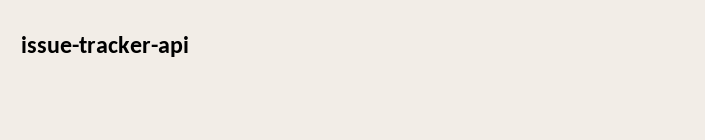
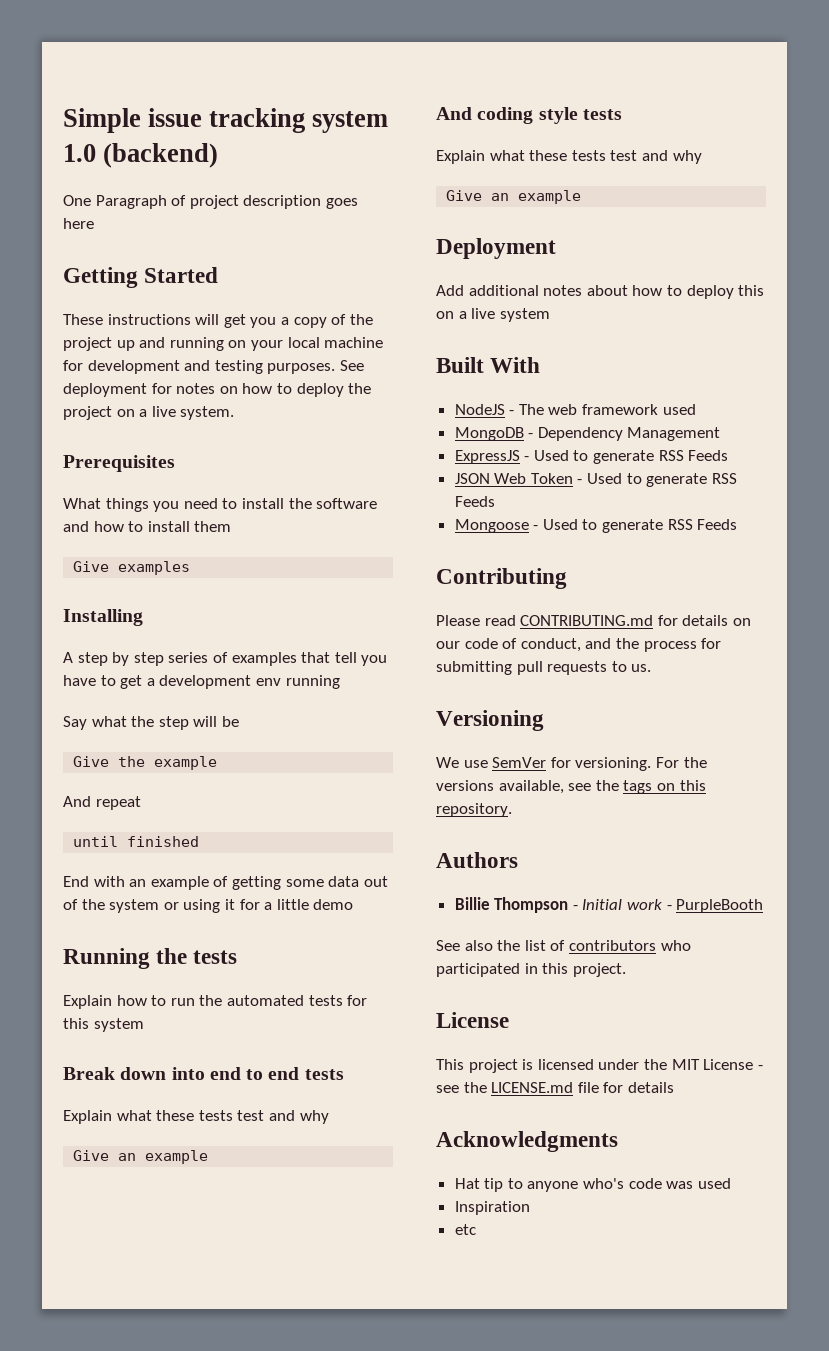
- issue-tracker-api
+ Simple issue tracking system 1.0 (backend)
+ One Paragraph of project description goes here
+ Getting Started
+ These instructions will get you a copy of the project up and running on your local machine for development and testing purposes. See deployment for notes on how to deploy the project on a live system.
+ Prerequisites
+ What things you need to install the software and how to install them
+ Give examples
+ Installing
+ A step by step series of examples that tell you have to get a development env running
+ Say what the step will be
+ Give the example
+ And repeat
+ until finished
+ End with an example of getting some data out of the system or using it for a little demo
+ Running the tests
+ Explain how to run the automated tests for this system
+ Break down into end to end tests
+ Explain what these tests test and why
+ Give an example
+ And coding style tests
+ Explain what these tests test and why
+ Give an example
+ Deployment
+ Add additional notes about how to deploy this on a live system
+ Built With
+ NodeJS - The web framework used
+ MongoDB - Dependency Management
+ ExpressJS - Used to generate RSS Feeds
+ JSON Web Token - Used to generate RSS Feeds
+ Mongoose - Used to generate RSS Feeds
+ Contributing
+ Please read CONTRIBUTING.md for details on our code of conduct, and the process for submitting pull requests to us.
+ Versioning
+ We use SemVer for versioning. For the versions available, see the tags on this repository.
+ Authors
+ Billie Thompson - Initial work - PurpleBooth
+ See also the list of contributors who participated in this project.
+ License
+ This project is licensed under the MIT License - see the LICENSE.md file for details
+ Acknowledgments
+ Hat tip to anyone who's code was used
+ Inspiration
+ etc

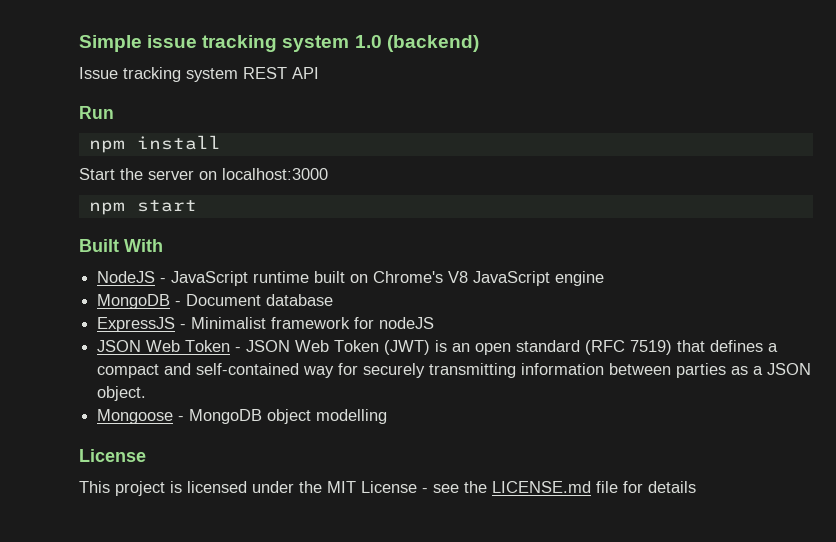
- One Paragraph of project description goes here
- Getting Started
- These instructions will get you a copy of the project up and running on your local machine for development and testing purposes. See deployment for notes on how to deploy the project on a live system.
- Prerequisites
- What things you need to install the software and how to install them
- Give examples
- Installing
- A step by step series of examples that tell you have to get a development env running
- Say what the step will be
- Give the example
- And repeat
- until finished
- End with an example of getting some data out of the system or using it for a little demo
- Running the tests
- Explain how to run the automated tests for this system
- Break down into end to end tests
- Explain what these tests test and why
- Give an example
- And coding style tests
- Explain what these tests test and why
- Give an example
- Deployment
- Add additional notes about how to deploy this on a live system
+ Issue tracking system REST API
+ Run
+ npm install
+ Start the server on localhost:3000
+ npm start
  Built With
- NodeJS - The web framework used
+ NodeJS - JavaScript runtime built on Chrome's V8 JavaScript engine
- MongoDB - Dependency Management
+ MongoDB - Document database
- ExpressJS - Used to generate RSS Feeds
+ ExpressJS - Minimalist framework for nodeJS
- JSON Web Token - Used to generate RSS Feeds
- Mongoose - Used to generate RSS Feeds
- Contributing
- Please read CONTRIBUTING.md for details on our code of conduct, and the process for submitting pull requests to us.
- Versioning
- We use SemVer for versioning. For the versions available, see the tags on this repository.
- Authors
- Billie Thompson - Initial work - PurpleBooth
- See also the list of contributors who participated in this project.
+ JSON Web Token - JSON Web Token (JWT) is an open standard (RFC 7519) that defines a compact and self-contained way for securely transmitting information between parties as a JSON object.
+ Mongoose - MongoDB object modelling
- Acknowledgments
- Hat tip to anyone who's code was used
- Inspiration
- etc

